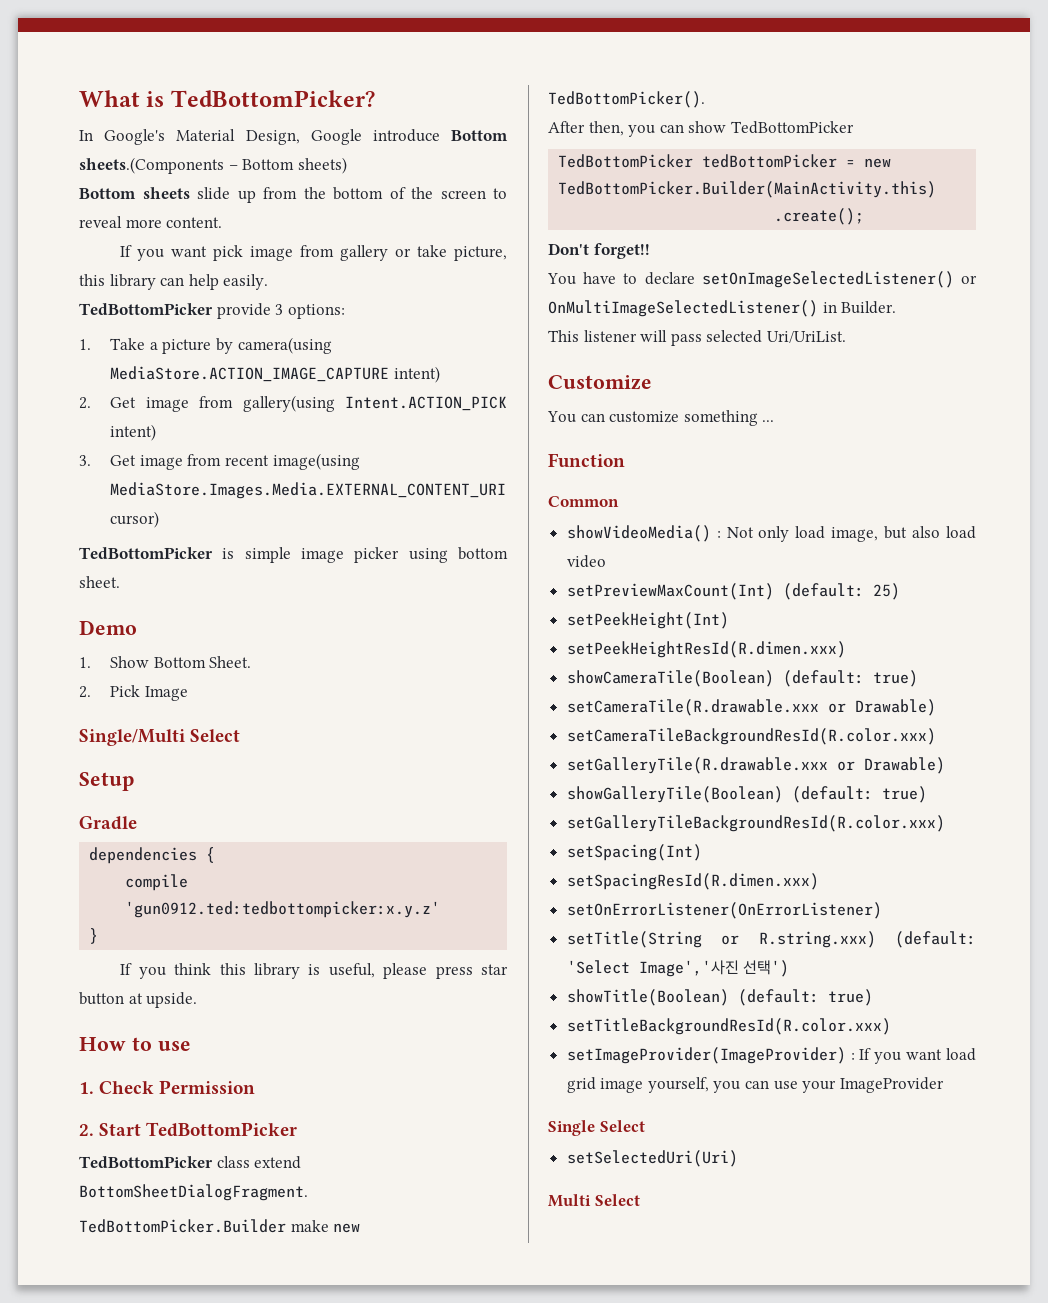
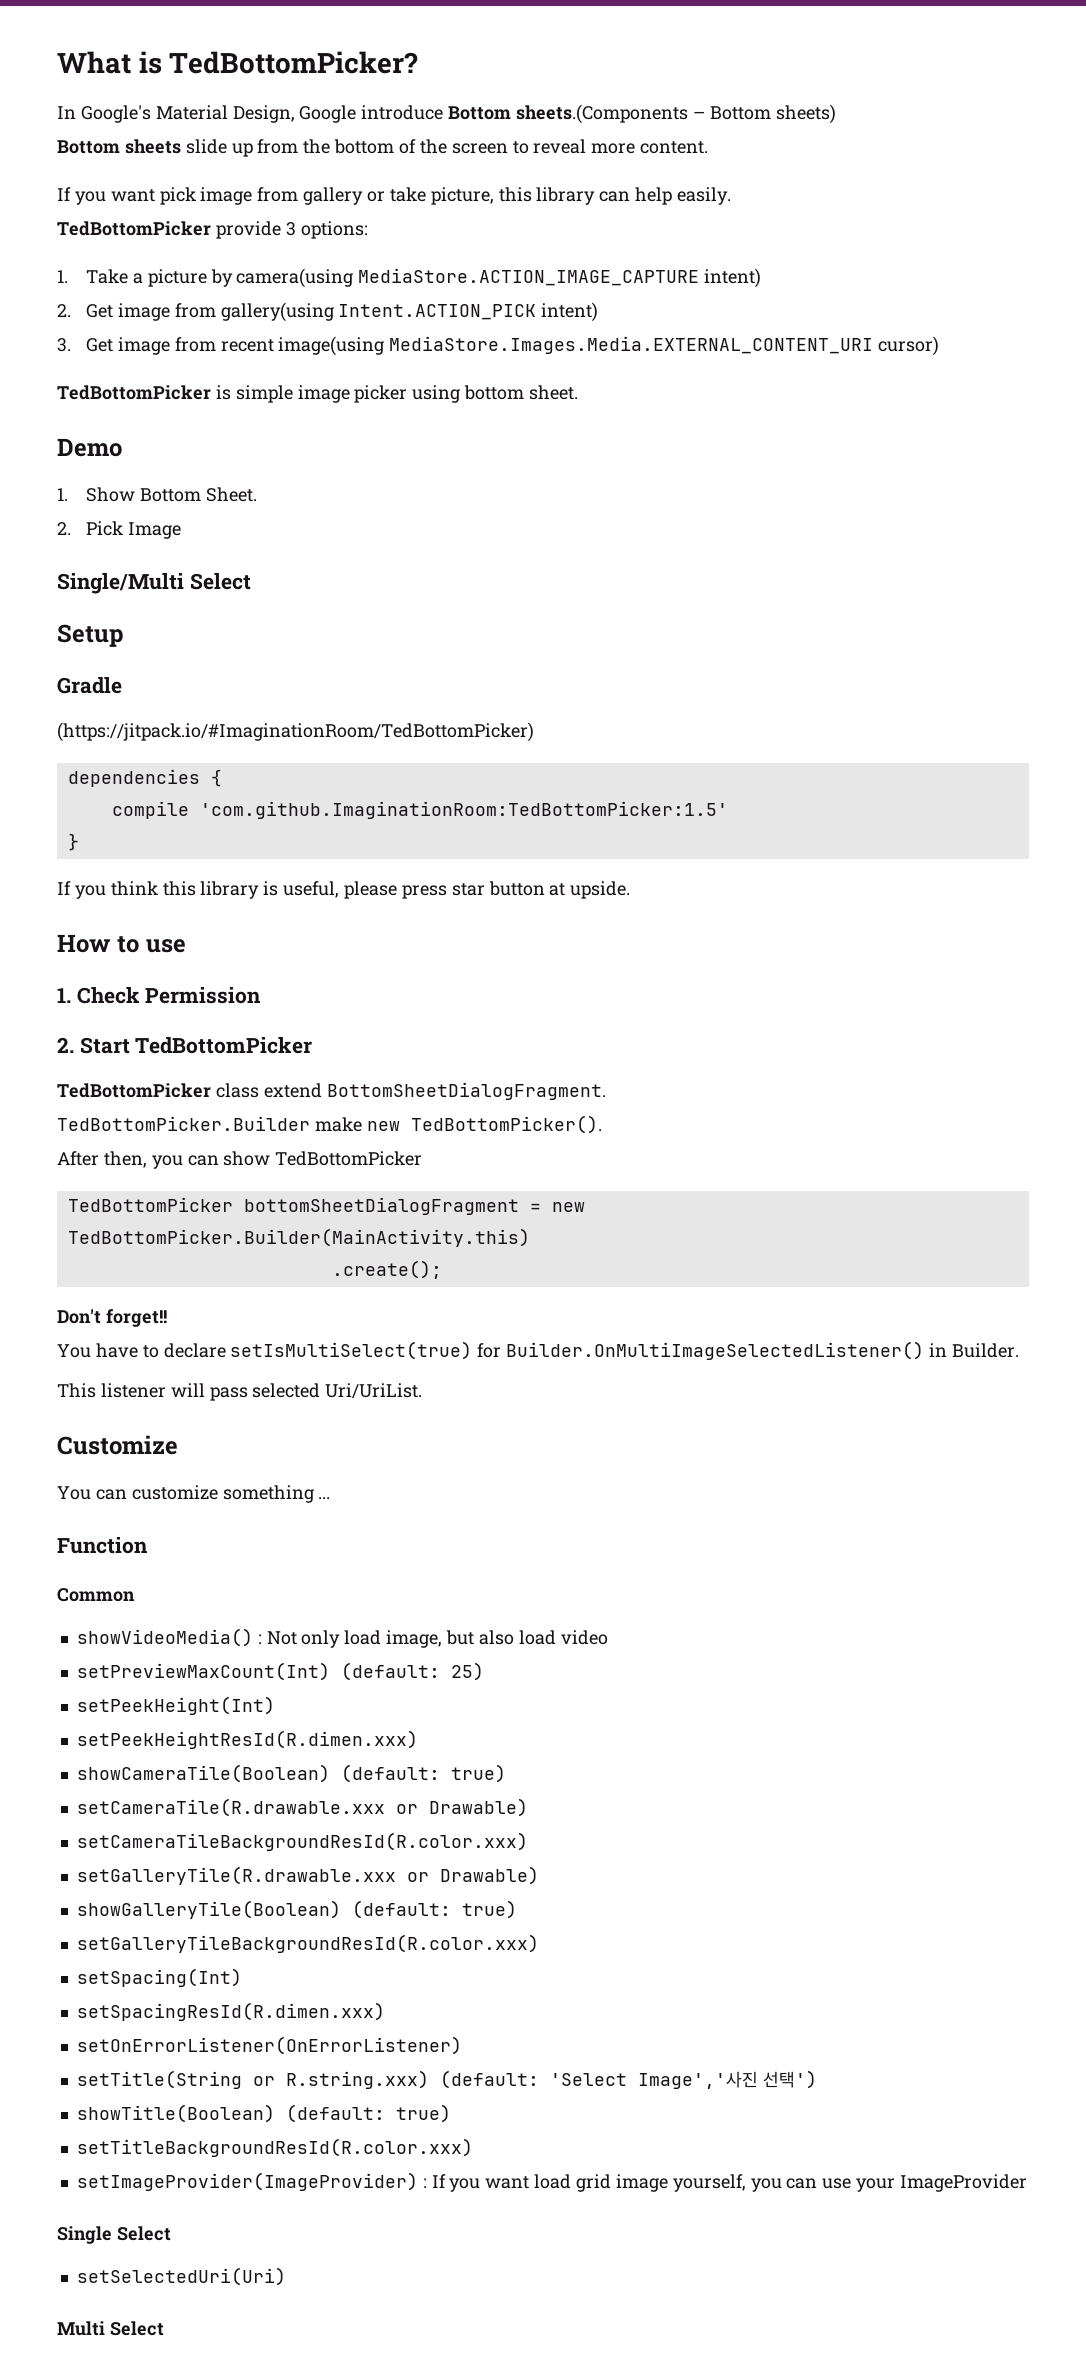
+ (https://jitpack.io/#ImaginationRoom/TedBottomPicker)
- compile 'gun0912.ted:tedbottompicker:x.y.z'
+ compile 'com.github.ImaginationRoom:TedBottomPicker:1.5'
- TedBottomPicker tedBottomPicker = new TedBottomPicker.Builder(MainActivity.this)
+ TedBottomPicker bottomSheetDialogFragment = new TedBottomPicker.Builder(MainActivity.this)
- You have to declare setOnImageSelectedListener() or OnMultiImageSelectedListener() in Builder.
+ You have to declare setIsMultiSelect(true) for Builder.OnMultiImageSelectedListener() in Builder.

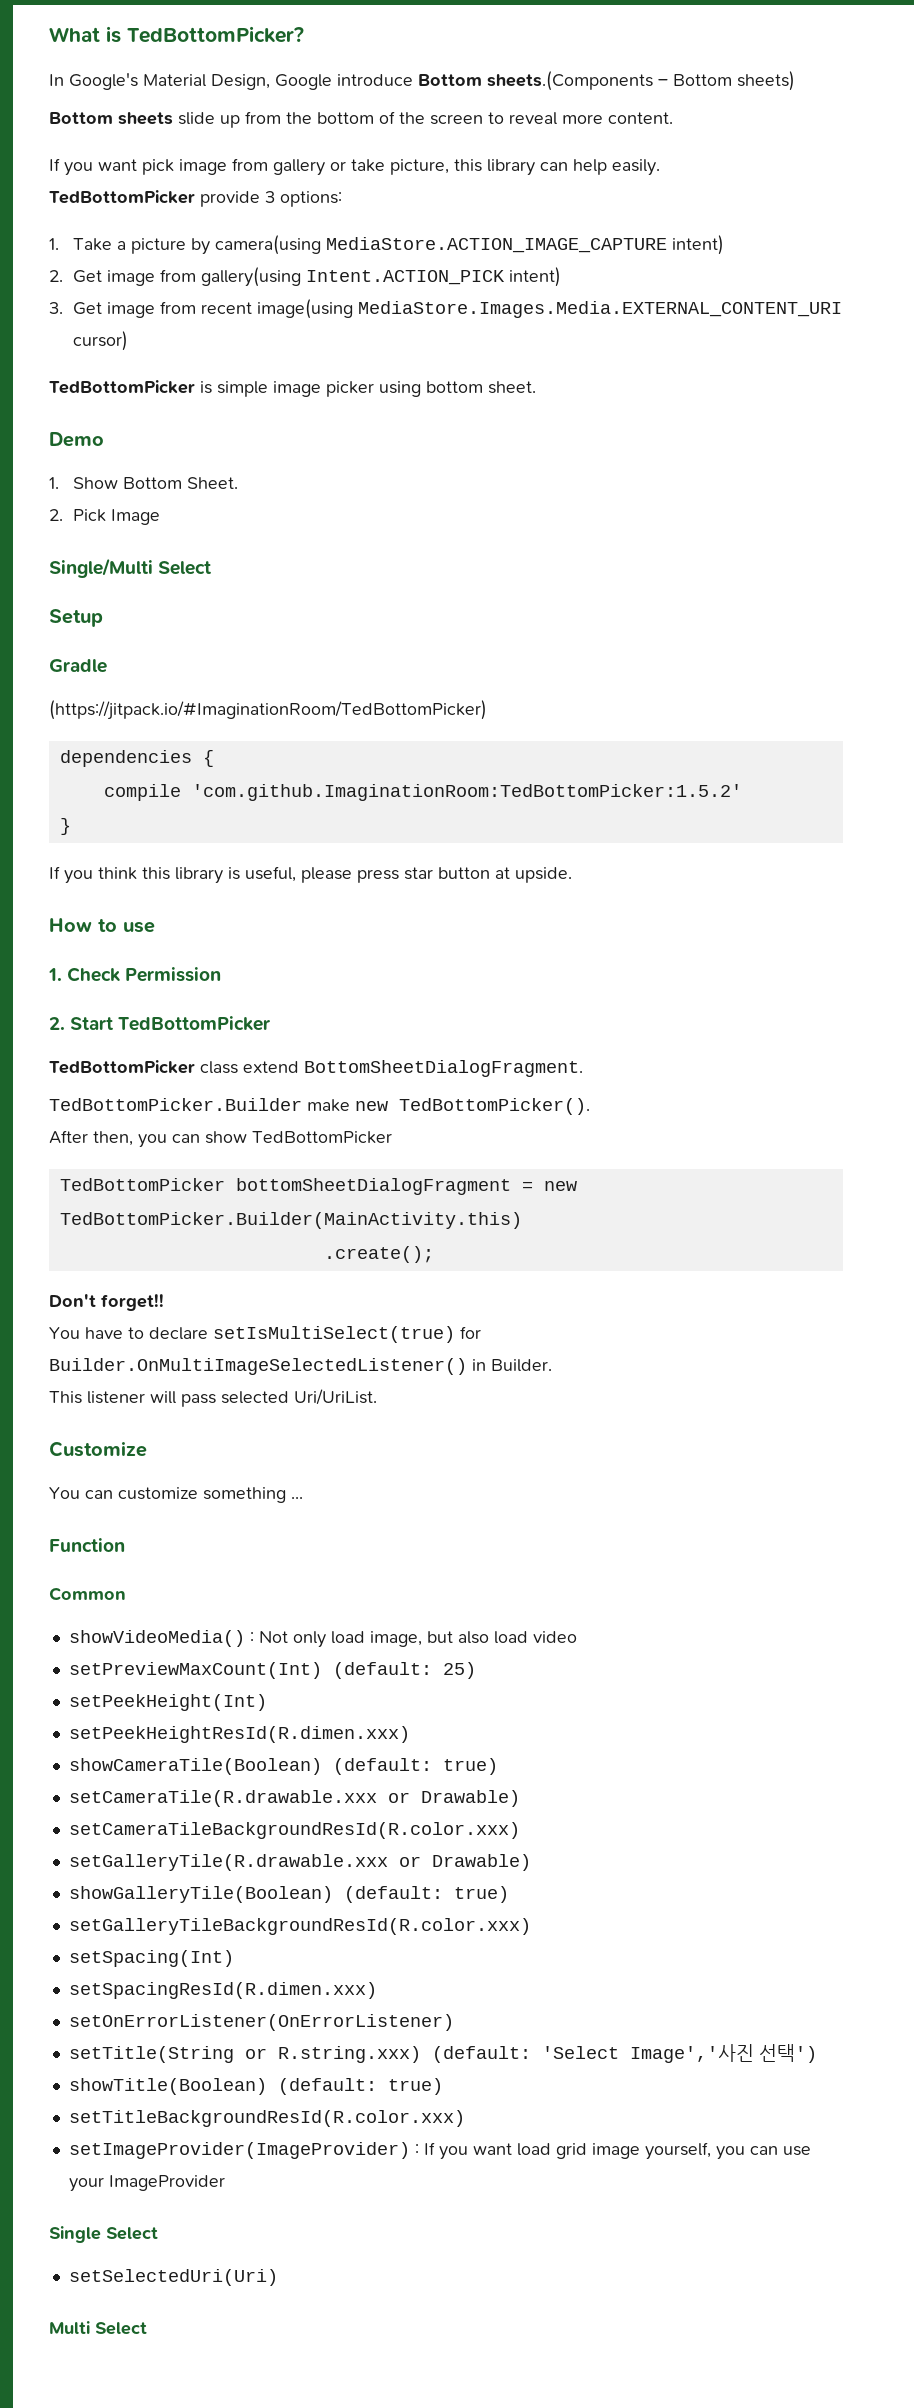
- compile 'com.github.ImaginationRoom:TedBottomPicker:1.5'
+ compile 'com.github.ImaginationRoom:TedBottomPicker:1.5.2'

